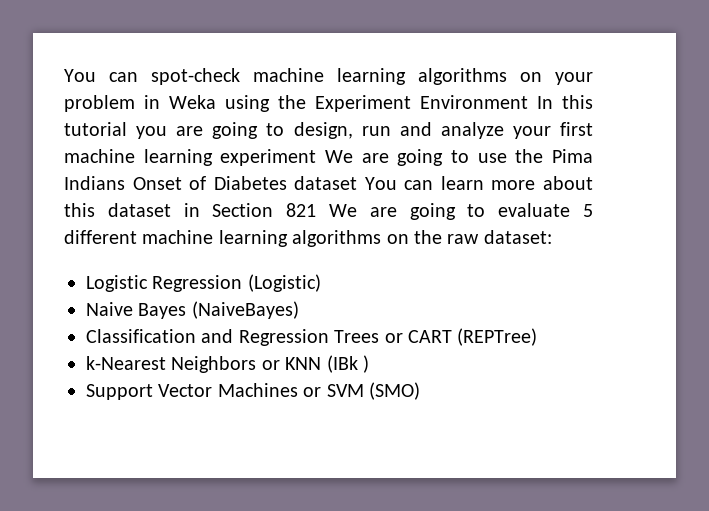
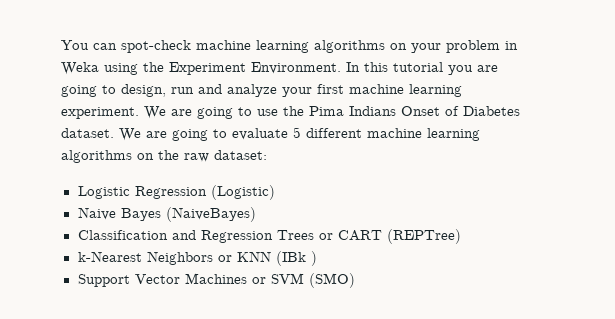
- You can spot-check machine learning algorithms on your problem in Weka using the Experiment Environment In this tutorial you are going to design, run and analyze your first machine learning experiment We are going to use the Pima Indians Onset of Diabetes dataset You can learn more about this dataset in Section 821 We are going to evaluate 5 different machine learning algorithms on the raw dataset:
+ You can spot-check machine learning algorithms on your problem in Weka using the Experiment Environment. In this tutorial you are going to design, run and analyze your first machine learning experiment. We are going to use the Pima Indians Onset of Diabetes dataset. We are going to evaluate 5 different machine learning algorithms on the raw dataset:

